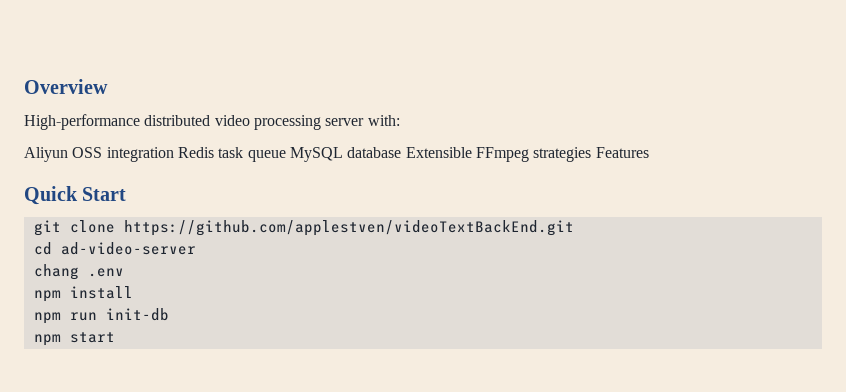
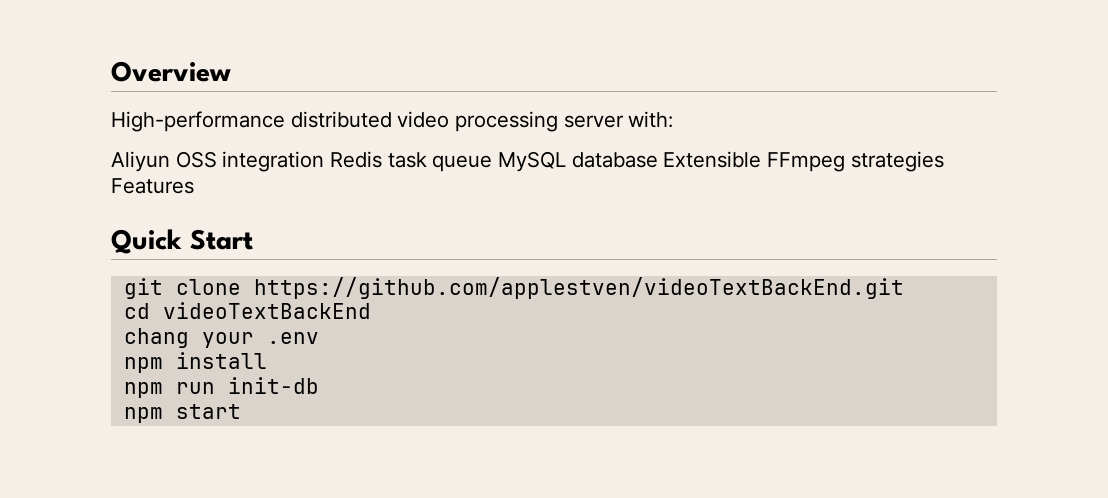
- cd ad-video-server
+ cd videoTextBackEnd
- chang .env
+ chang your .env

